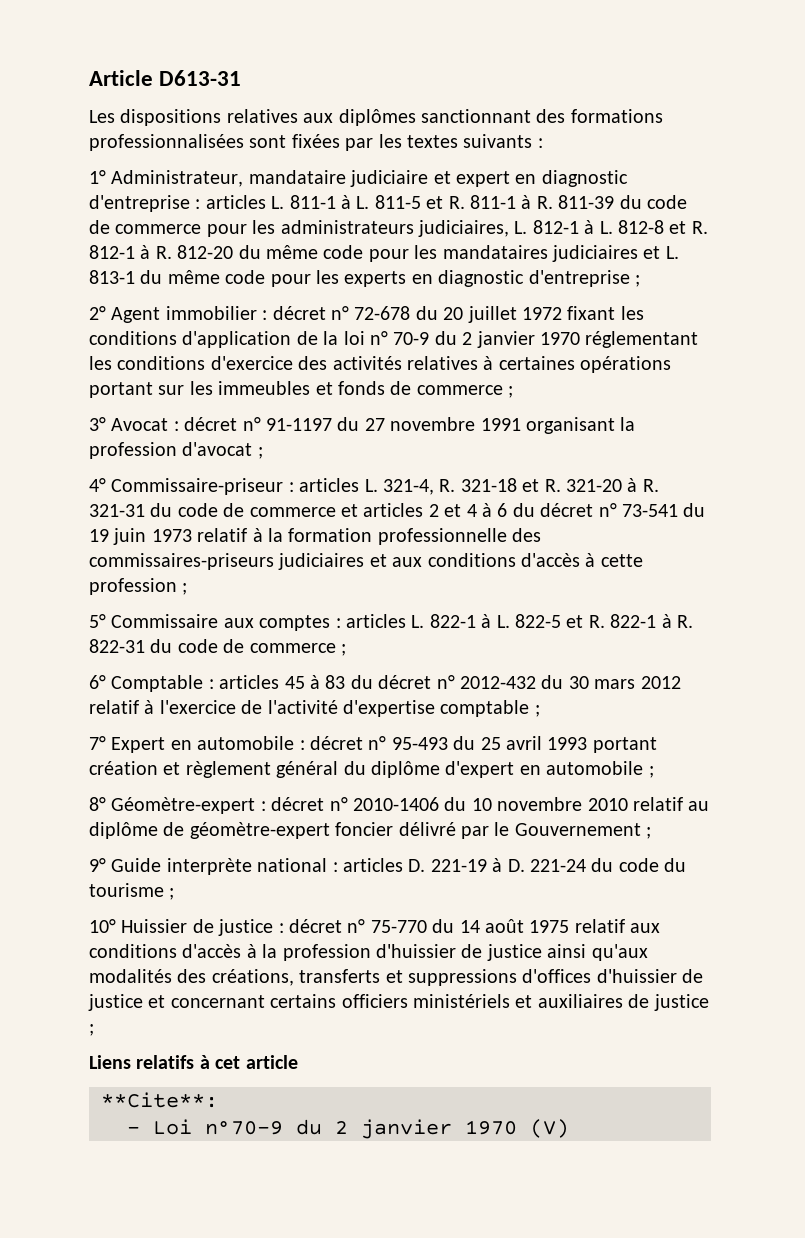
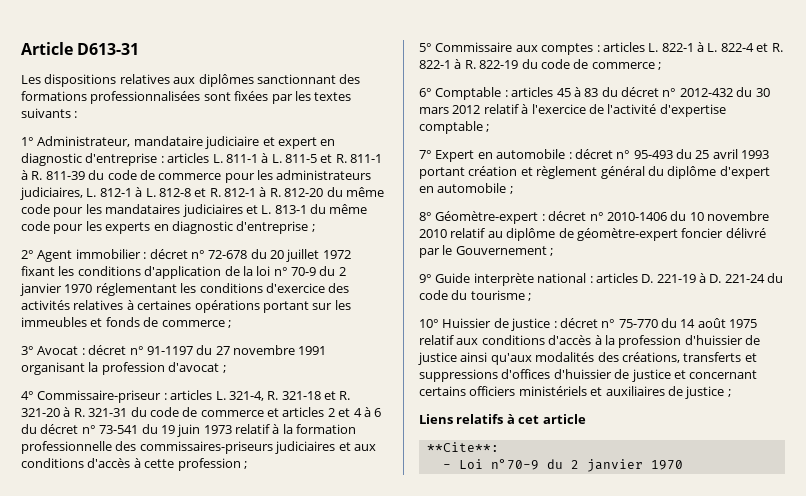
- 5° Commissaire aux comptes : articles L. 822-1 à L. 822-5 et R. 822-1 à R. 822-31 du code de commerce ;
+ 5° Commissaire aux comptes : articles L. 822-1 à L. 822-4 et R. 822-1 à R. 822-19 du code de commerce ;
- - Loi n°70-9 du 2 janvier 1970 (V)
+ - Loi n°70-9 du 2 janvier 1970

